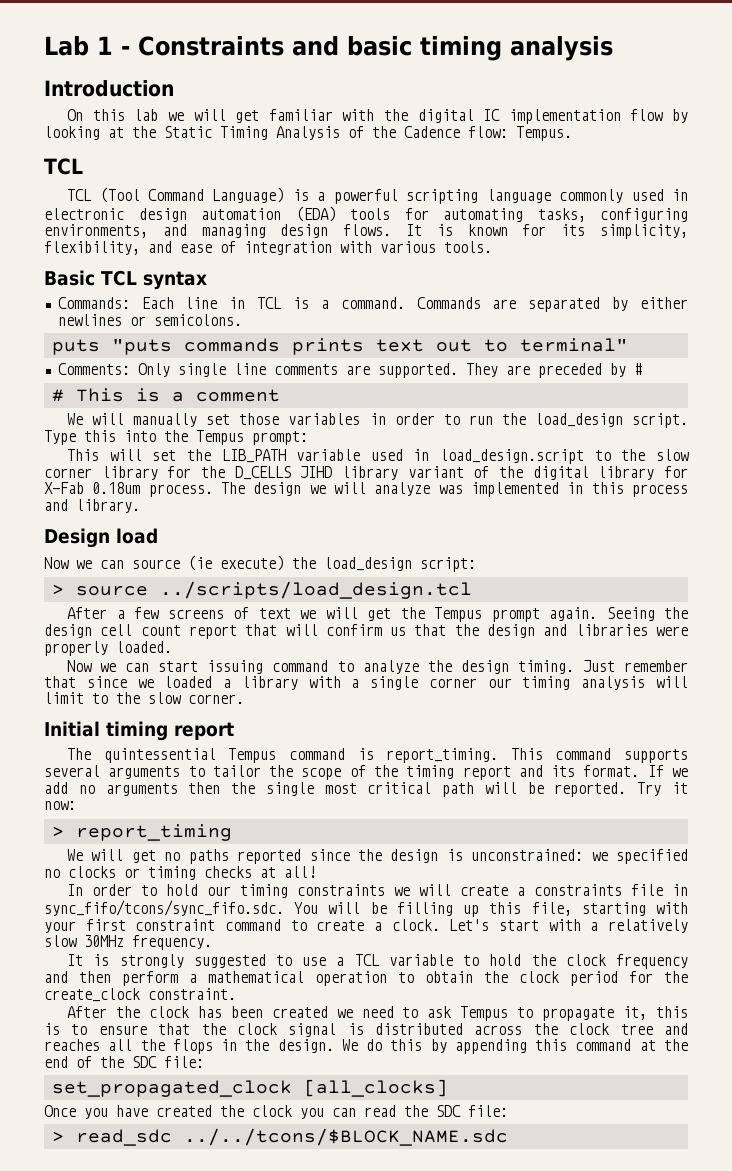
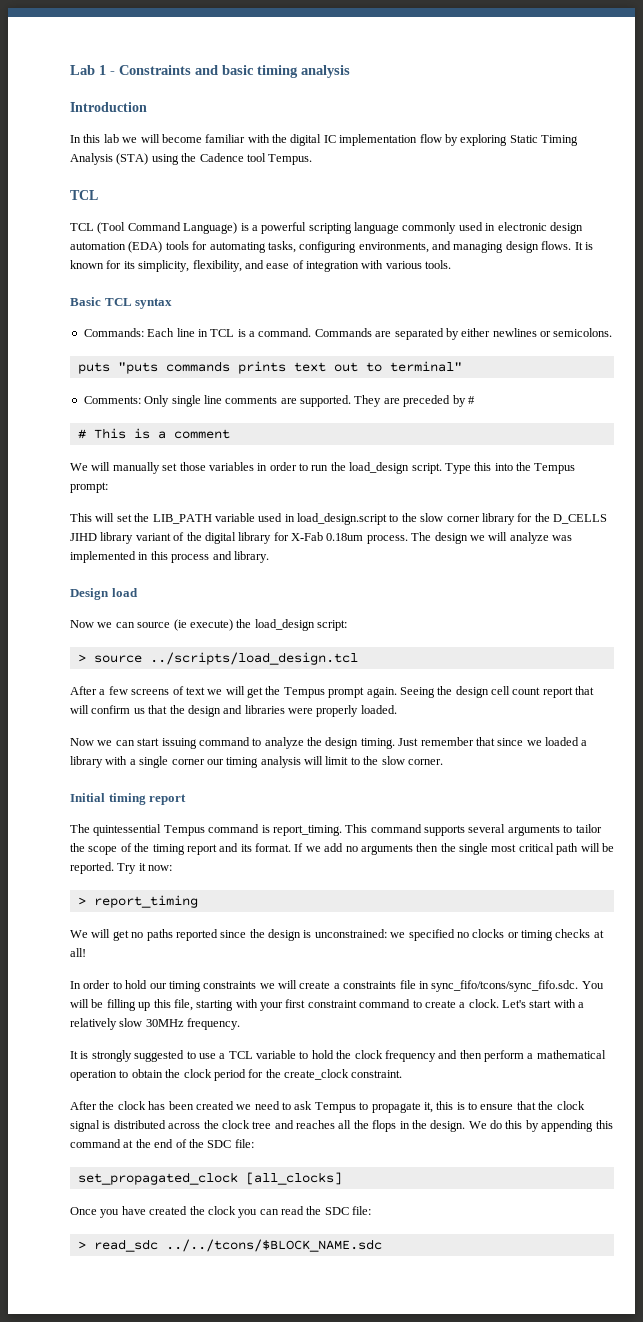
- On this lab we will get familiar with the digital IC implementation flow by looking at the Static Timing Analysis of the Cadence flow: Tempus.
+ In this lab we will become familiar with the digital IC implementation flow by exploring Static Timing Analysis (STA) using the Cadence tool Tempus.

